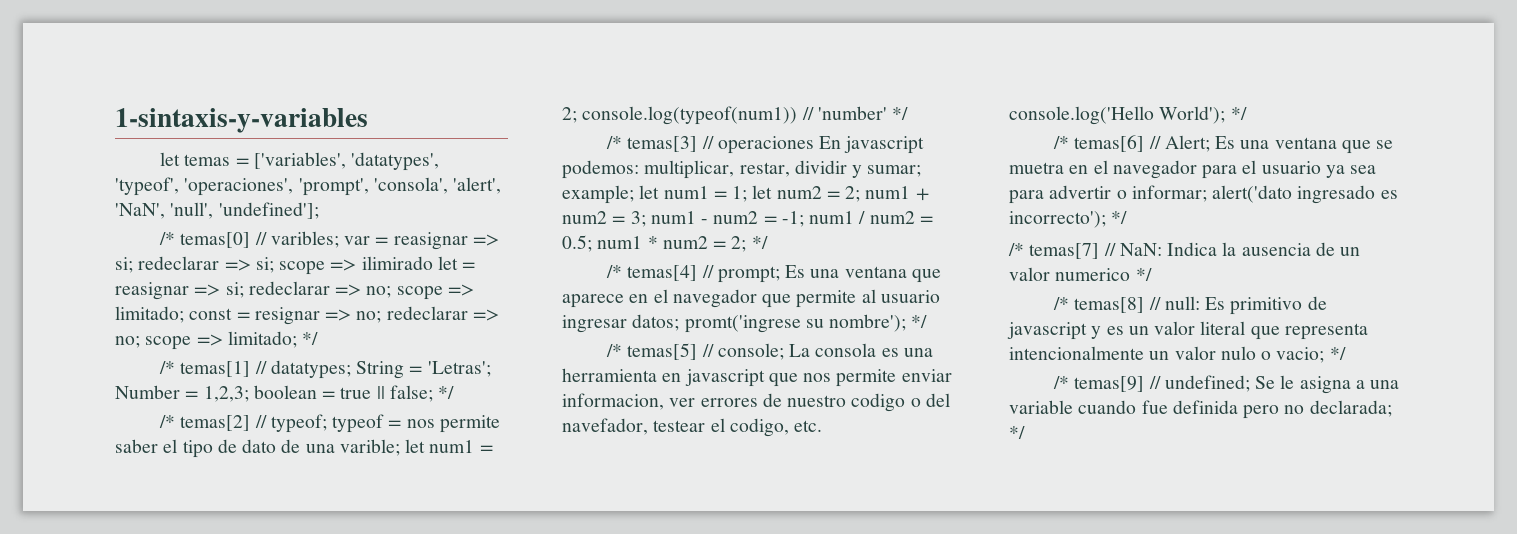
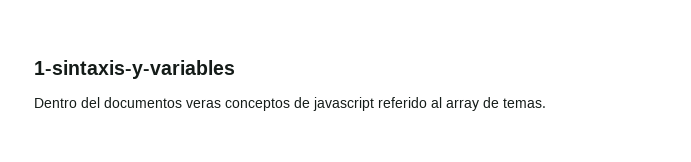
- let temas = ['variables', 'datatypes', 'typeof', 'operaciones', 'prompt', 'consola', 'alert', 'NaN', 'null', 'undefined'];
- /* temas[0] // varibles; var = reasignar => si; redeclarar => si; scope => ilimirado let = reasignar => si; redeclarar => no; scope => limitado; const = resignar => no; redeclarar => no; scope => limitado; */
- /* temas[1] // datatypes; String = 'Letras'; Number = 1,2,3; boolean = true || false; */
- /* temas[2] // typeof; typeof = nos permite saber el tipo de dato de una varible; let num1 = 2; console.log(typeof(num1)) // 'number' */
- /* temas[3] // operaciones En javascript podemos: multiplicar, restar, dividir y sumar; example; let num1 = 1; let num2 = 2; num1 + num2 = 3; num1 - num2 = -1; num1 / num2 = 0.5; num1 * num2 = 2; */
- /* temas[4] // prompt; Es una ventana que aparece en el navegador que permite al usuario ingresar datos; promt('ingrese su nombre'); */
- /* temas[5] // console; La consola es una herramienta en javascript que nos permite enviar informacion, ver errores de nuestro codigo o del navefador, testear el codigo, etc. console.log('Hello World'); */
- /* temas[6] // Alert; Es una ventana que se muetra en el navegador para el usuario ya sea para advertir o informar; alert('dato ingresado es incorrecto'); */
- /* temas[7] // NaN: Indica la ausencia de un valor numerico */
- /* temas[8] // null: Es primitivo de javascript y es un valor literal que representa intencionalmente un valor nulo o vacio; */
- /* temas[9] // undefined; Se le asigna a una variable cuando fue definida pero no declarada; */
+ Dentro del documentos veras conceptos de javascript referido al array de temas.

